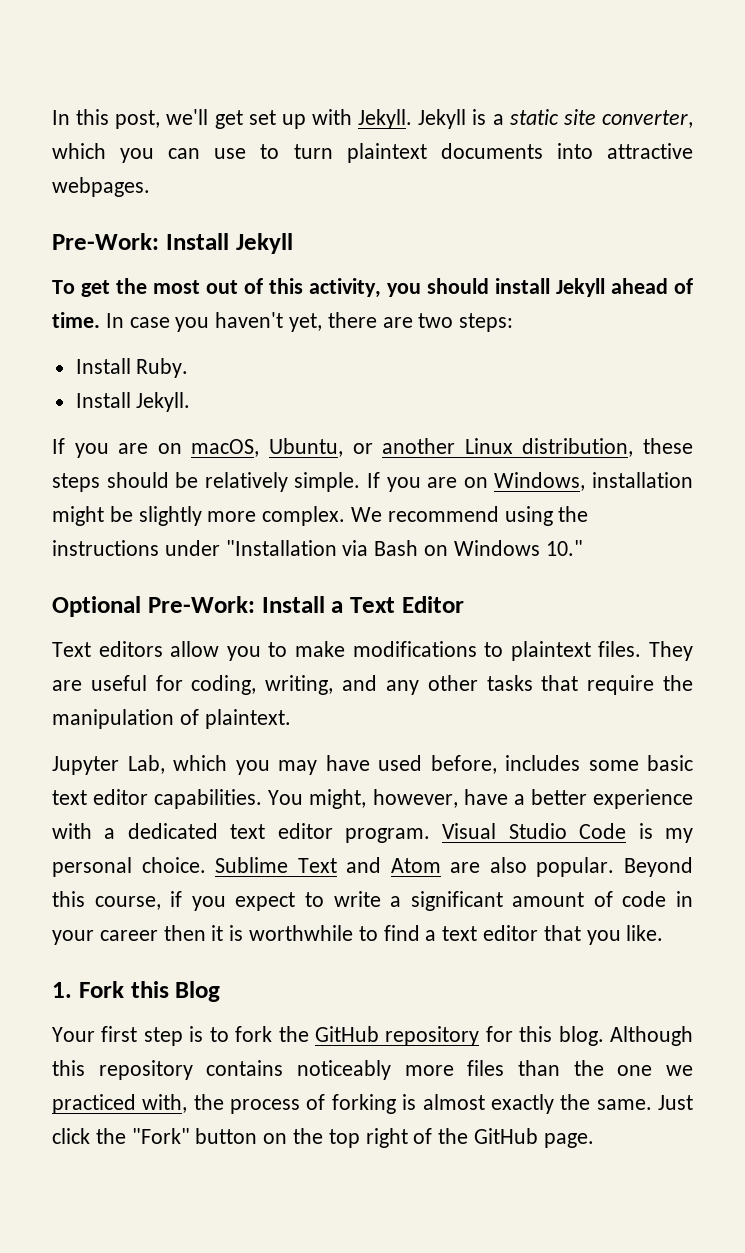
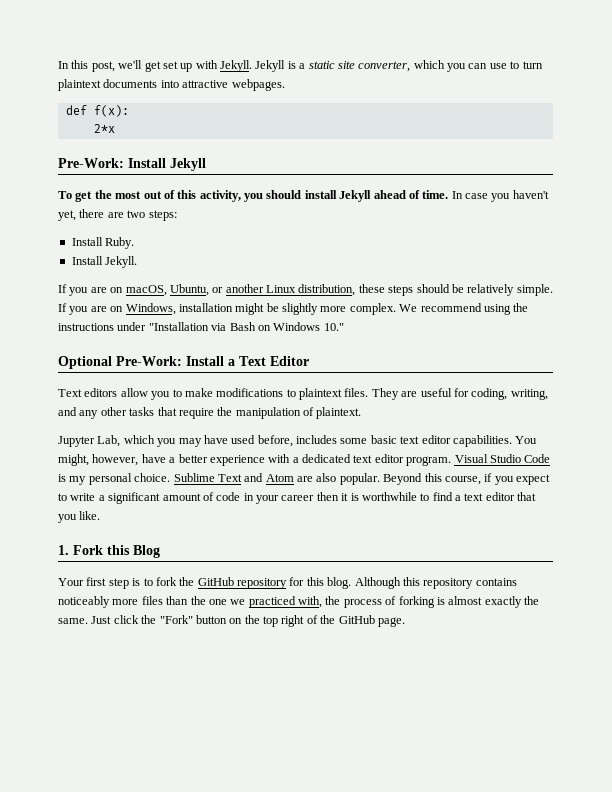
+ def f(x):
+ 2*x

